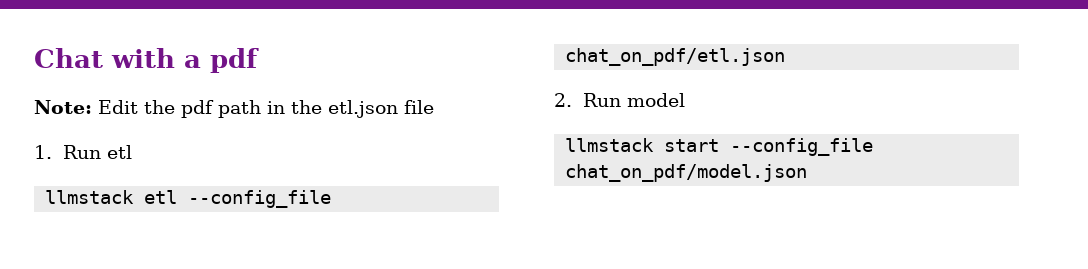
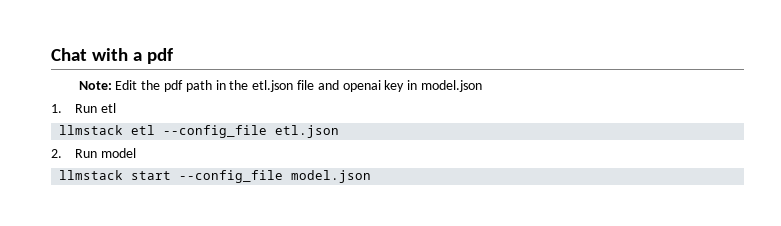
- Note: Edit the pdf path in the etl.json file
+ Note: Edit the pdf path in the etl.json file and openai key in model.json
- llmstack etl --config_file chat_on_pdf/etl.json
+ llmstack etl --config_file etl.json
- llmstack start --config_file chat_on_pdf/model.json
+ llmstack start --config_file model.json

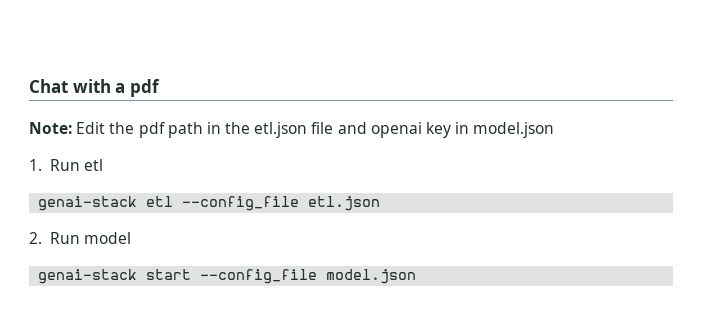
- llmstack etl --config_file etl.json
+ genai-stack etl --config_file etl.json
- llmstack start --config_file model.json
+ genai-stack start --config_file model.json

